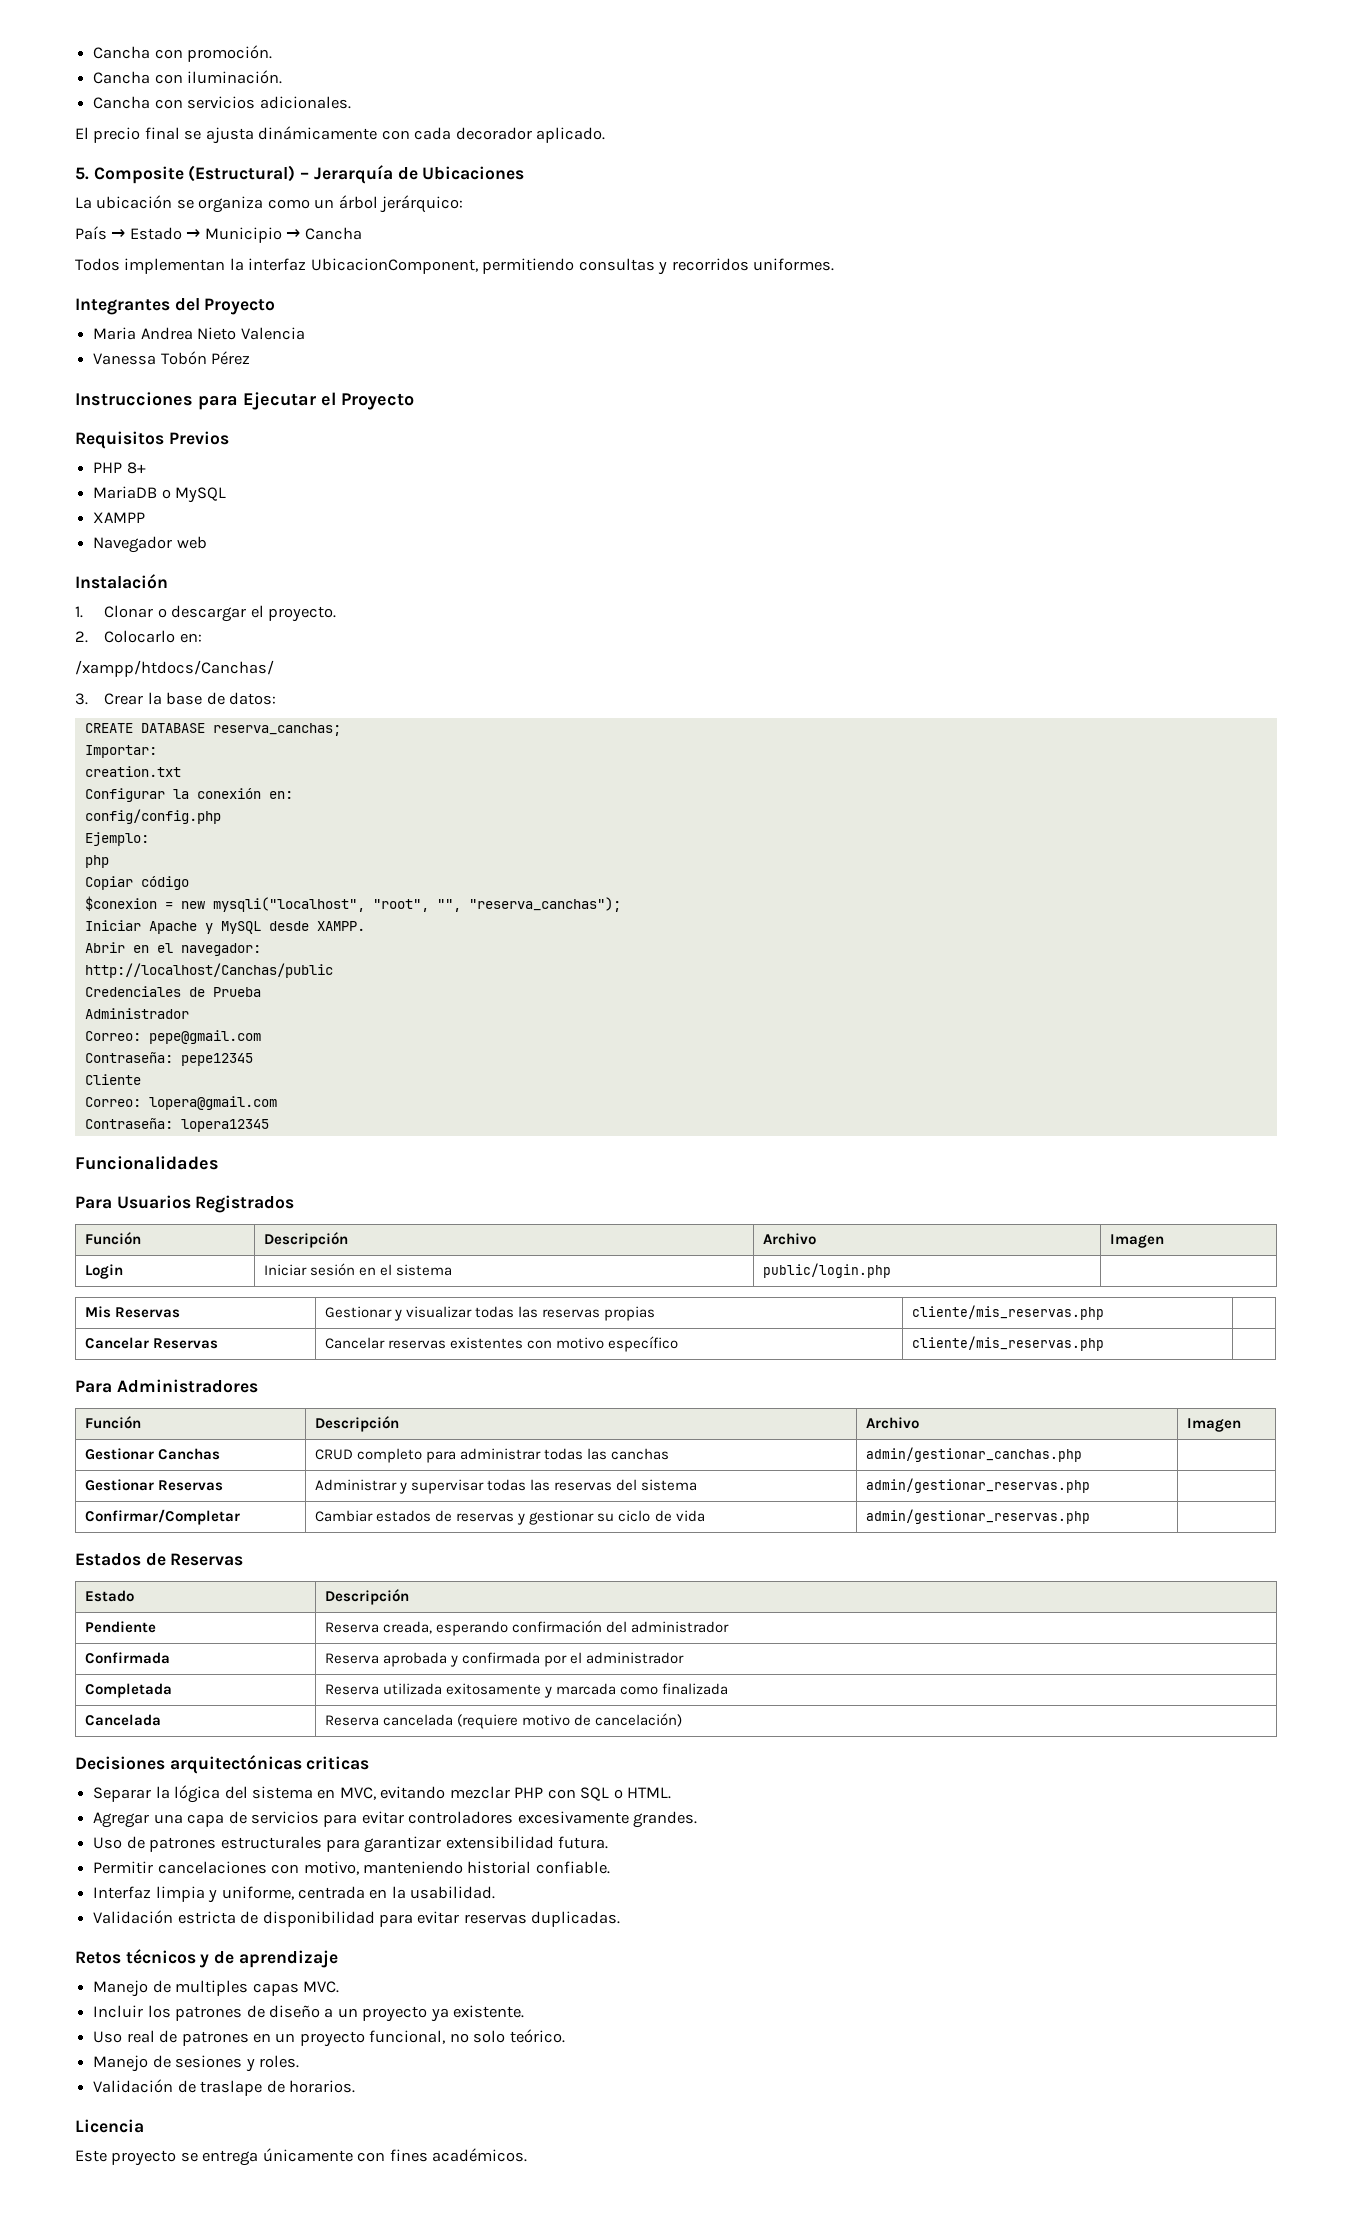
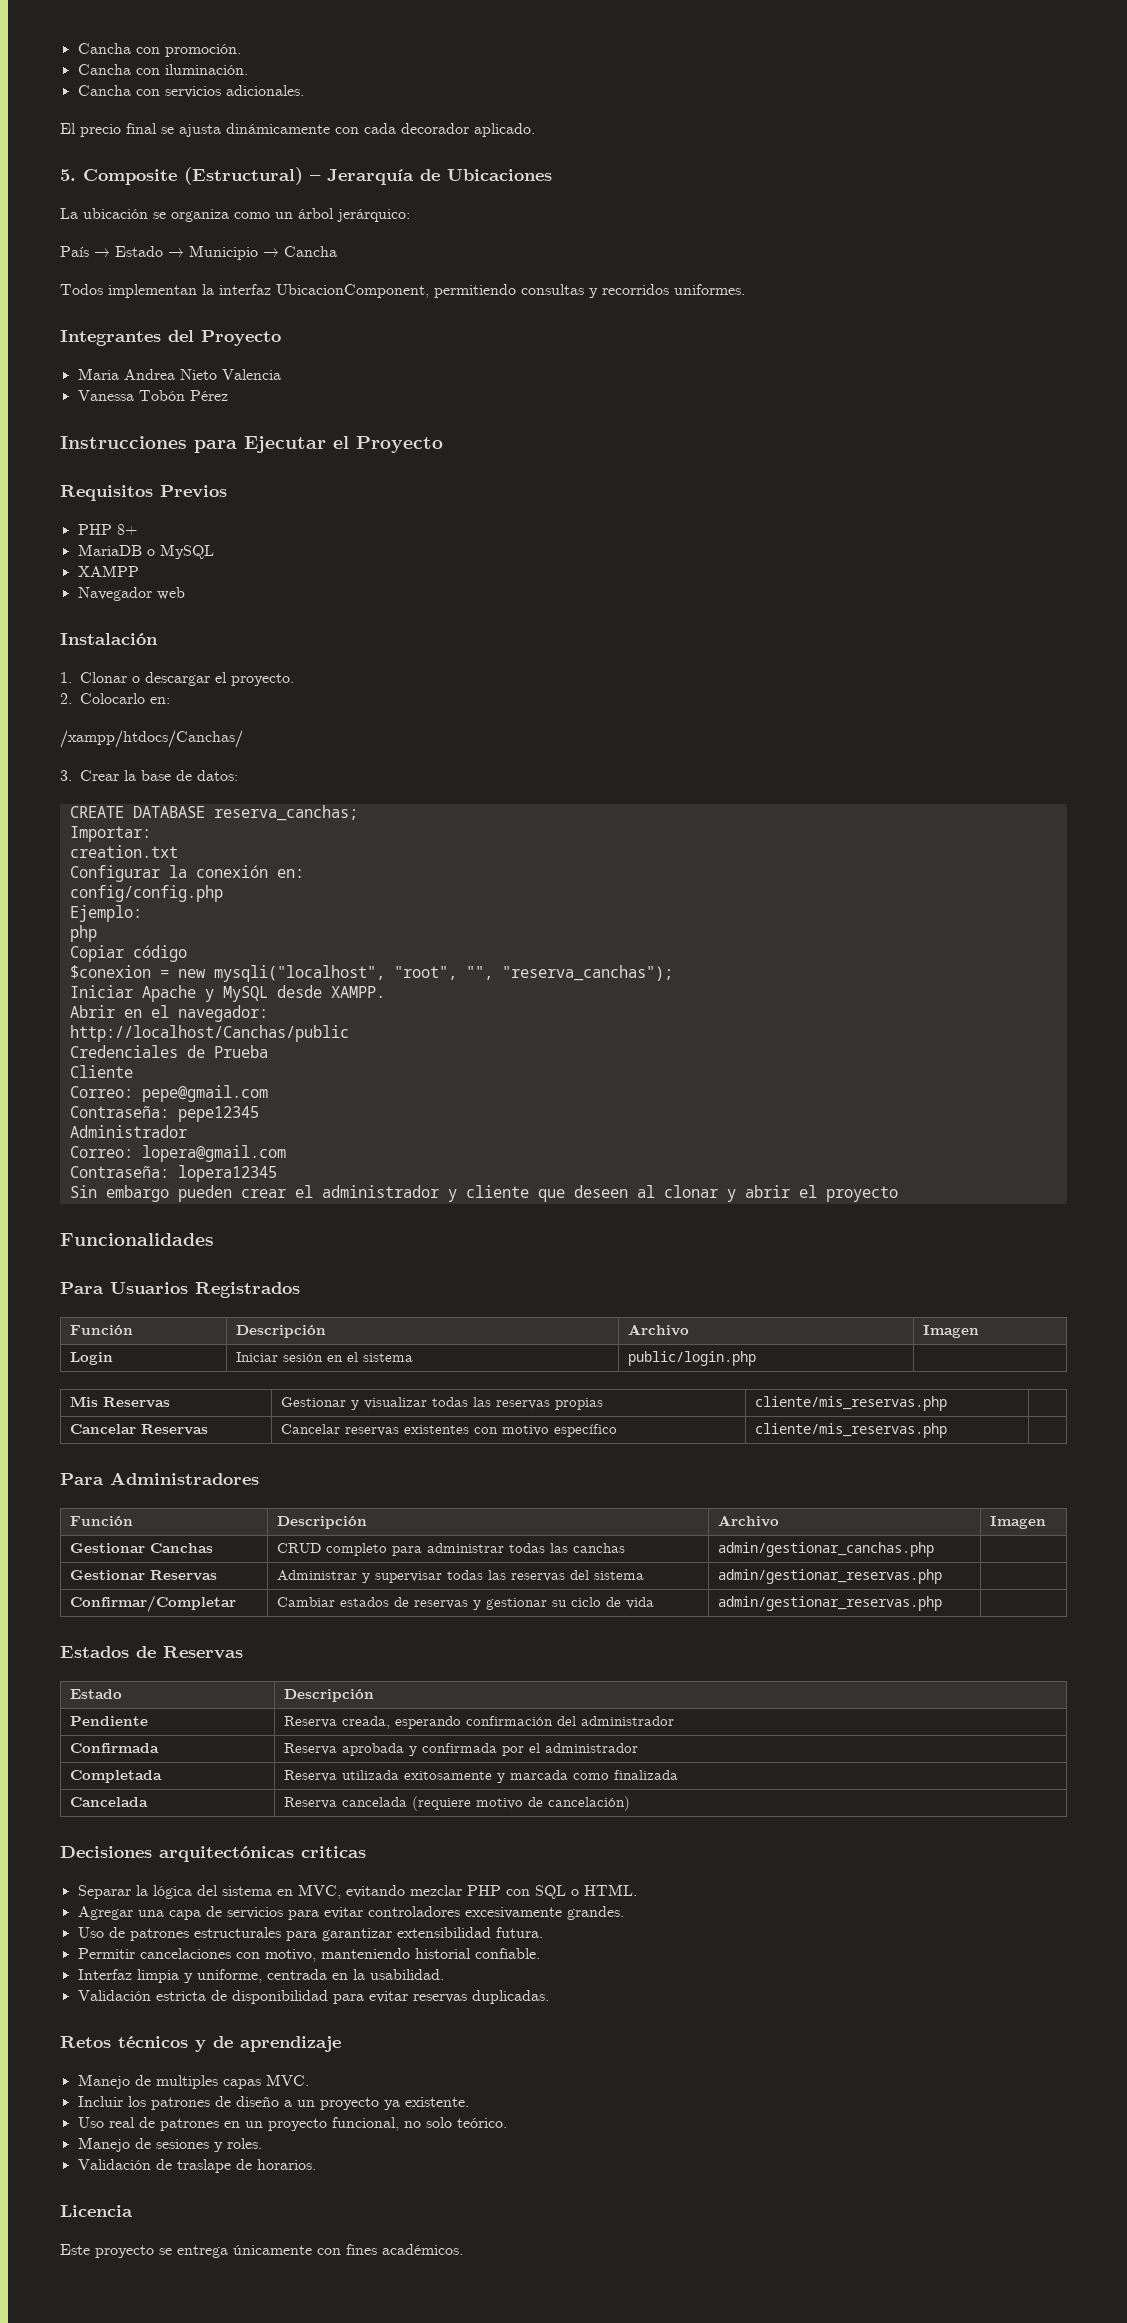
- Administrador
+ Cliente
- Cliente
+ Administrador
+ Sin embargo pueden crear el administrador y cliente que deseen al clonar y abrir el proyecto

